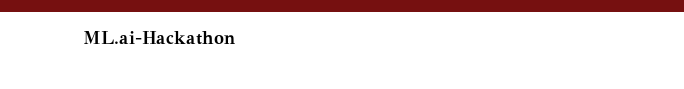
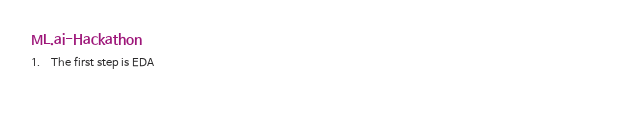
+ 1. The first step is EDA

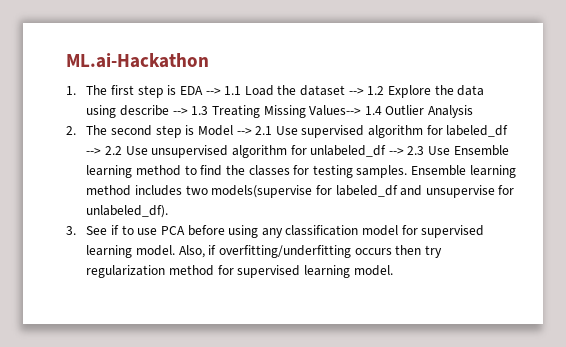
- 1. The first step is EDA
+ 1. The first step is EDA --> 1.1 Load the dataset --> 1.2 Explore the data using describe --> 1.3 Treating Missing Values--> 1.4 Outlier Analysis
+ 2. The second step is Model --> 2.1 Use supervised algorithm for labeled_df --> 2.2 Use unsupervised algorithm for unlabeled_df --> 2.3 Use Ensemble learning method to find the classes for testing samples. Ensemble learning method includes two models(supervise for labeled_df and unsupervise for unlabeled_df).
+ 3. See if to use PCA before using any classification model for supervised learning model. Also, if overfitting/underfitting occurs then try regularization method for supervised learning model.

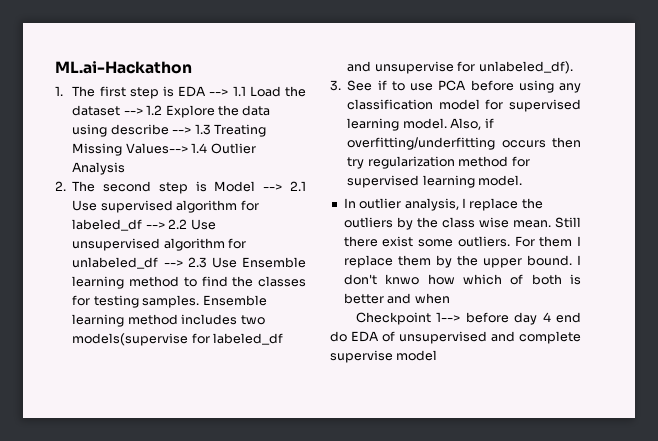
+ In outlier analysis, I replace the outliers by the class wise mean. Still there exist some outliers. For them I replace them by the upper bound. I don't knwo how which of both is better and when
+ Checkpoint 1--> before day 4 end do EDA of unsupervised and complete supervise model

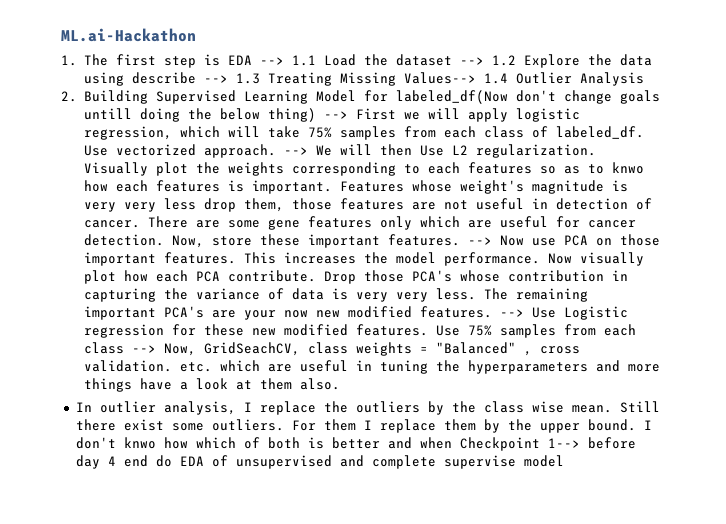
- 2. The second step is Model --> 2.1 Use supervised algorithm for labeled_df --> 2.2 Use unsupervised algorithm for unlabeled_df --> 2.3 Use Ensemble learning method to find the classes for testing samples. Ensemble learning method includes two models(supervise for labeled_df and unsupervise for unlabeled_df).
- 3. See if to use PCA before using any classification model for supervised learning model. Also, if overfitting/underfitting occurs then try regularization method for supervised learning model.
+ 2. Building Supervised Learning Model for labeled_df(Now don't change goals untill doing the below thing) --> First we will apply logistic regression, which will take 75% samples from each class of labeled_df. Use vectorized approach. --> We will then Use L2 regularization. Visually plot the weights corresponding to each features so as to knwo how each features is important. Features whose weight's magnitude is very very less drop them, those features are not useful in detection of cancer. There are some gene features only which are useful for cancer detection. Now, store these important features. --> Now use PCA on those important features. This increases the model performance. Now visually plot how each PCA contribute. Drop those PCA's whose contribution in capturing the variance of data is very very less. The remaining important PCA's are your now new modified features. --> Use Logistic regression for these new modified features. Use 75% samples from each class --> Now, GridSeachCV, class weights = "Balanced" , cross validation. etc. which are useful in tuning the hyperparameters and more things have a look at them also.
- I don't knwo how which of both is better and when
- Checkpoint 1--> before day 4 end do EDA of unsupervised and complete supervise model
+ I don't knwo how which of both is better and when Checkpoint 1--> before day 4 end do EDA of unsupervised and complete supervise model

